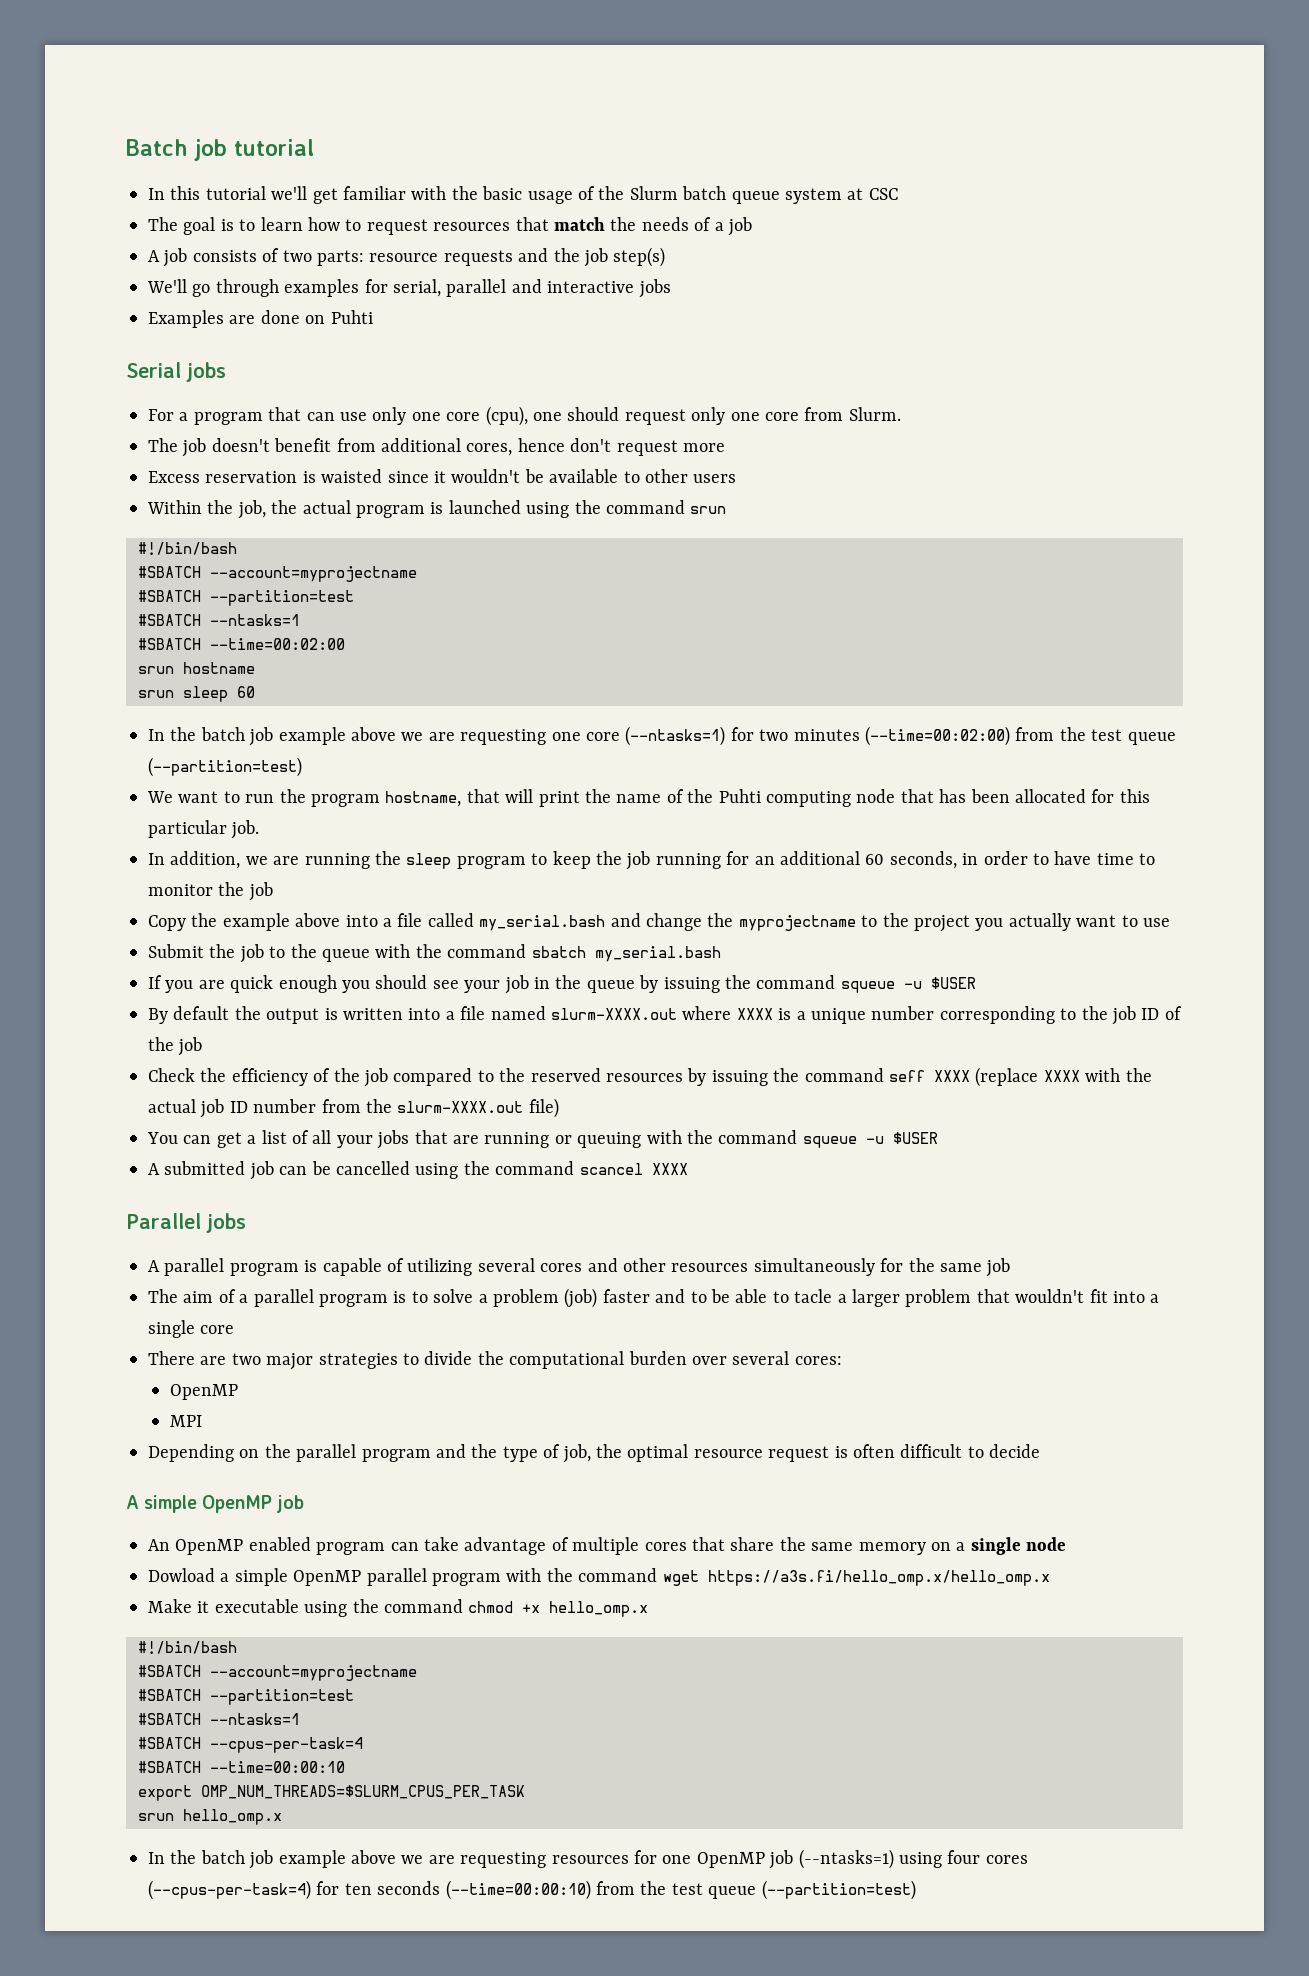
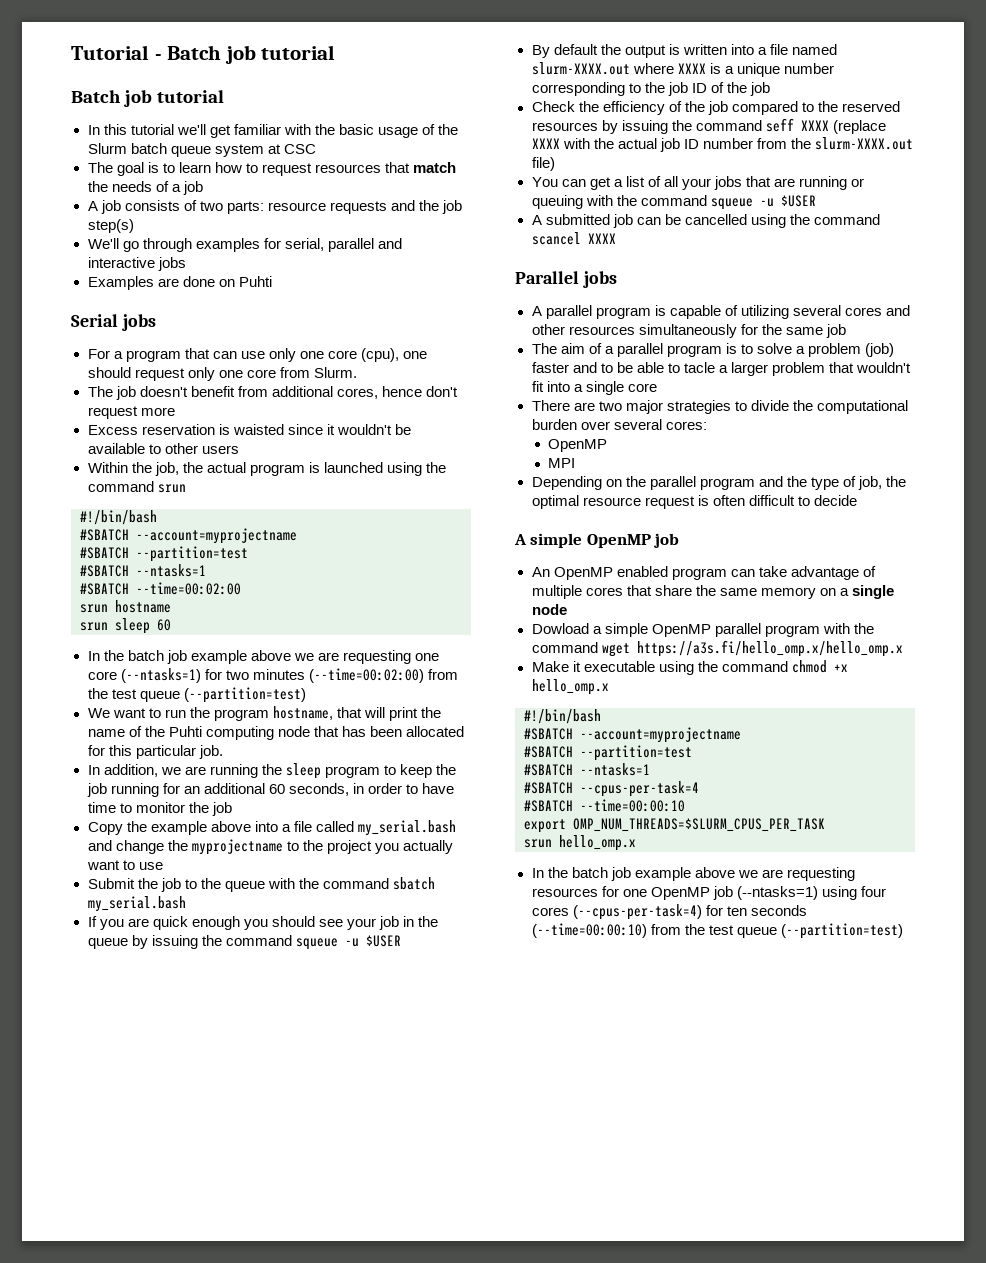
+ Tutorial - Batch job tutorial

